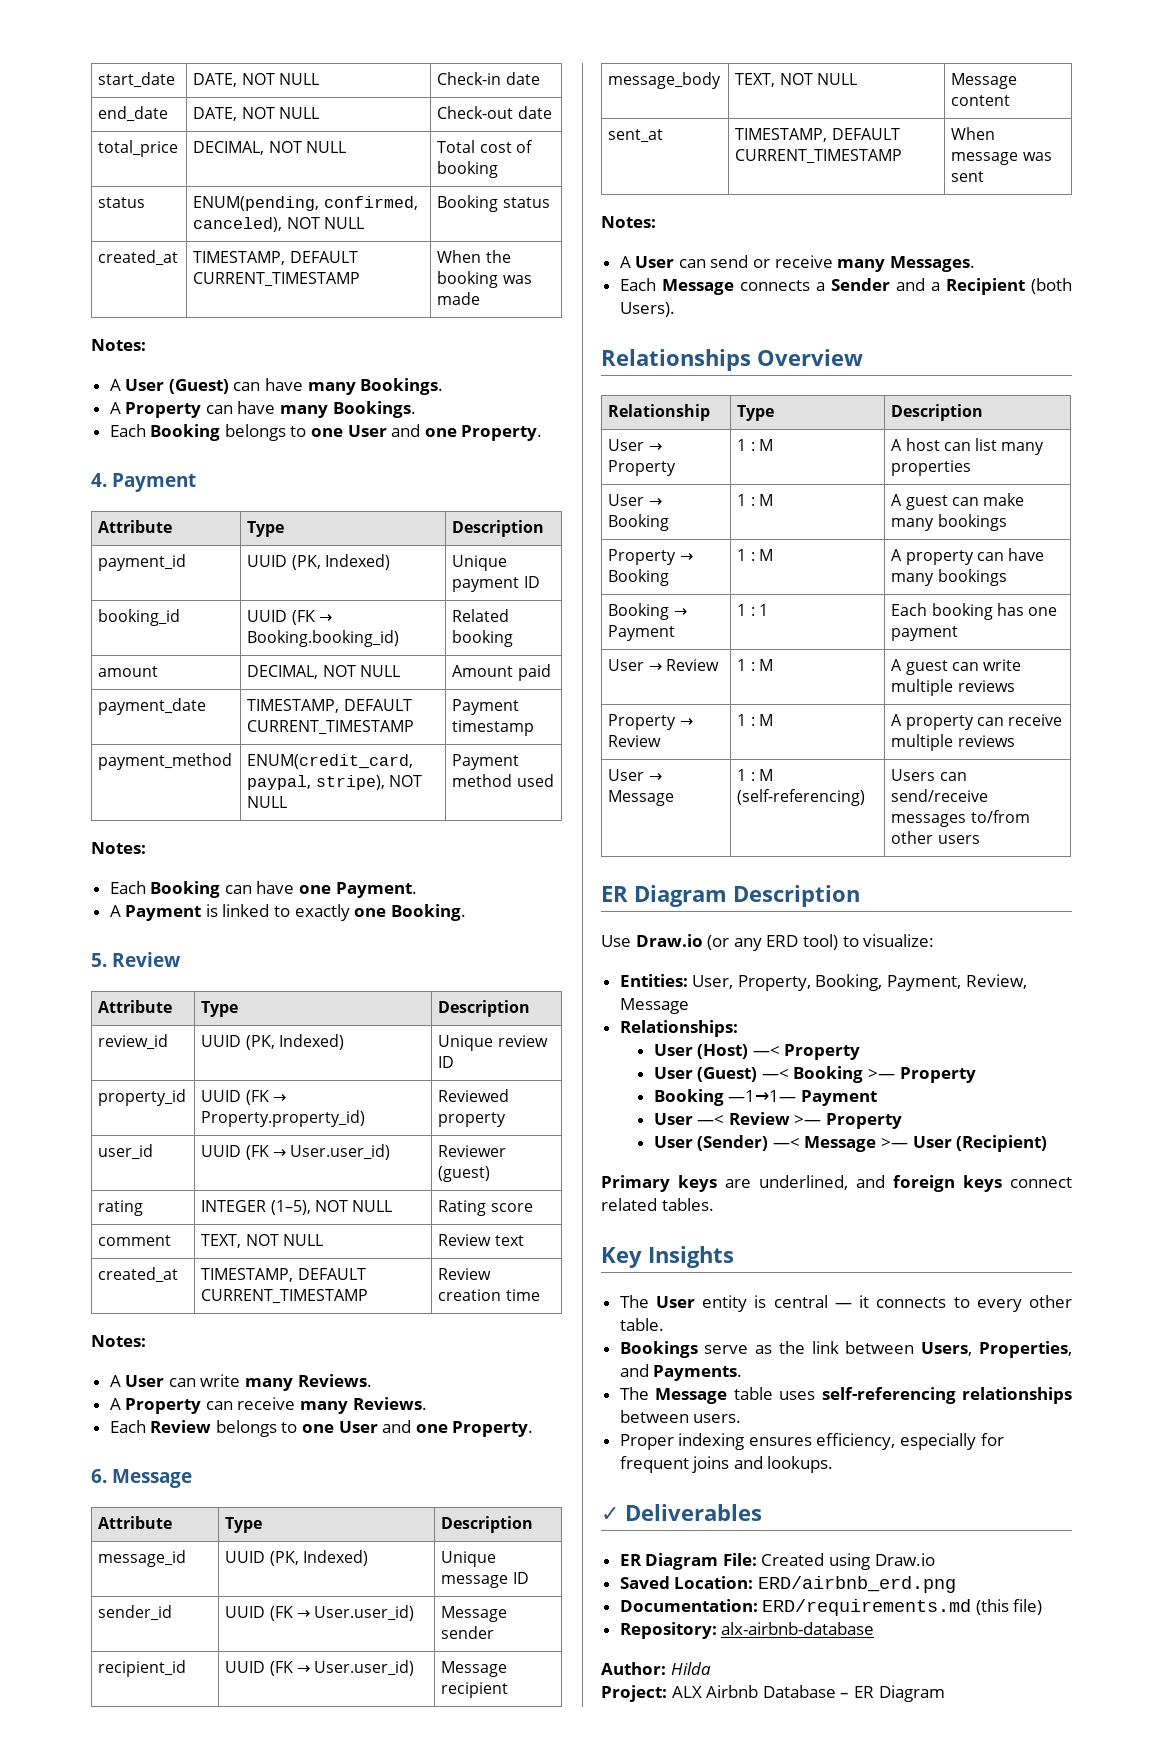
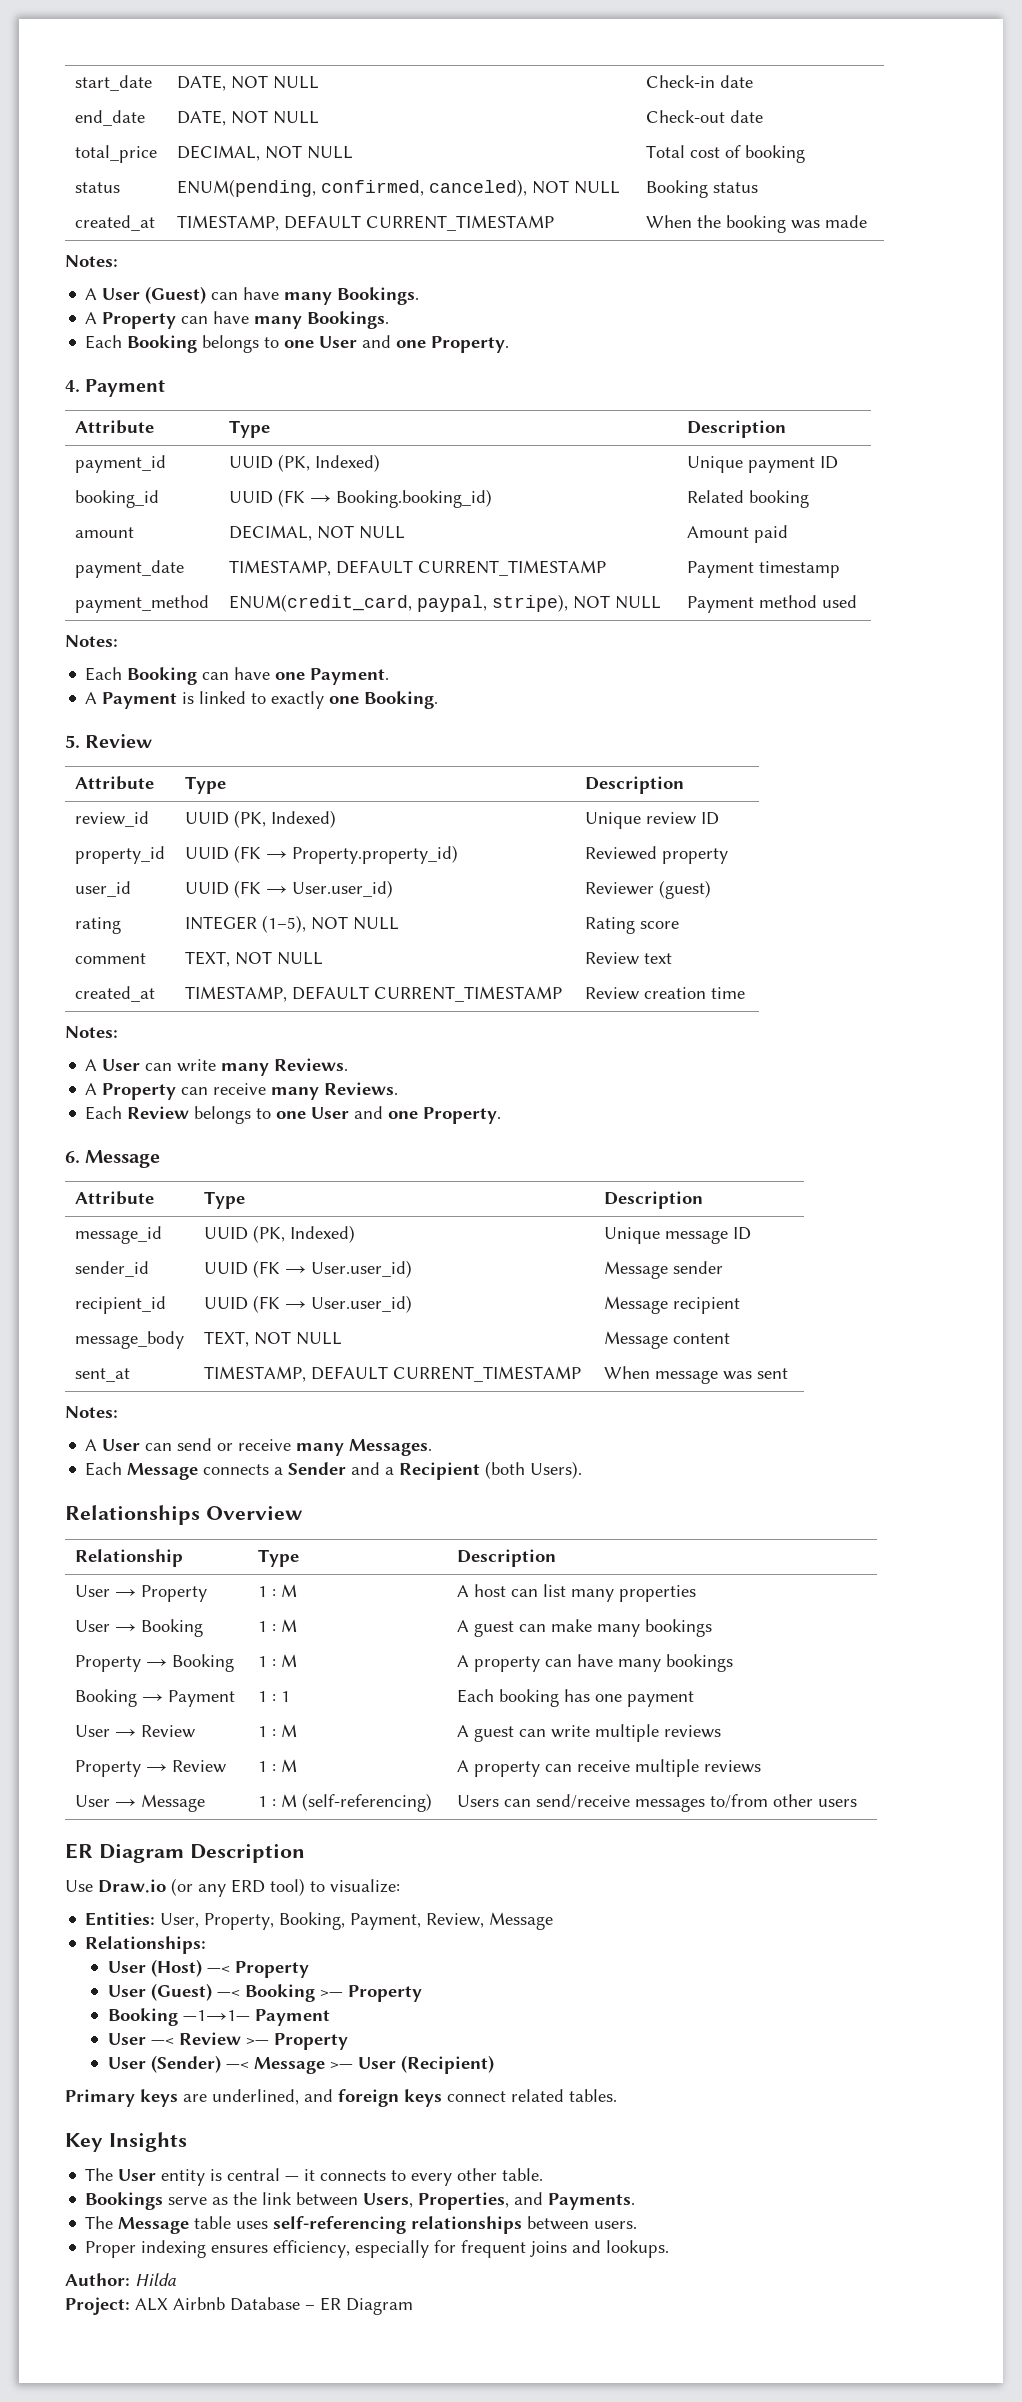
- ✓ Deliverables
- ER Diagram File: Created using Draw.io
- Saved Location: ERD/airbnb_erd.png
- Documentation: ERD/requirements.md (this file)
- Repository: alx-airbnb-database

